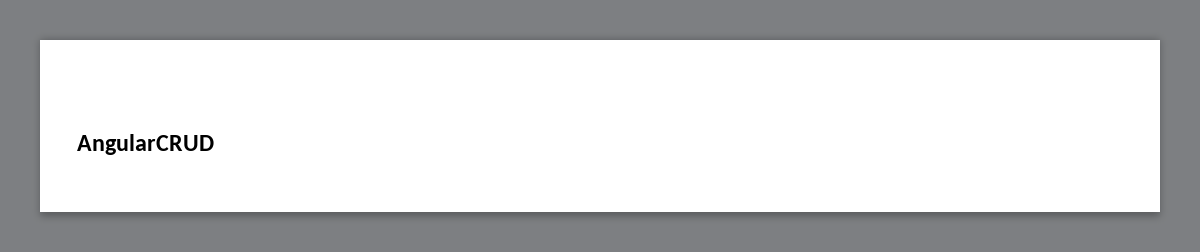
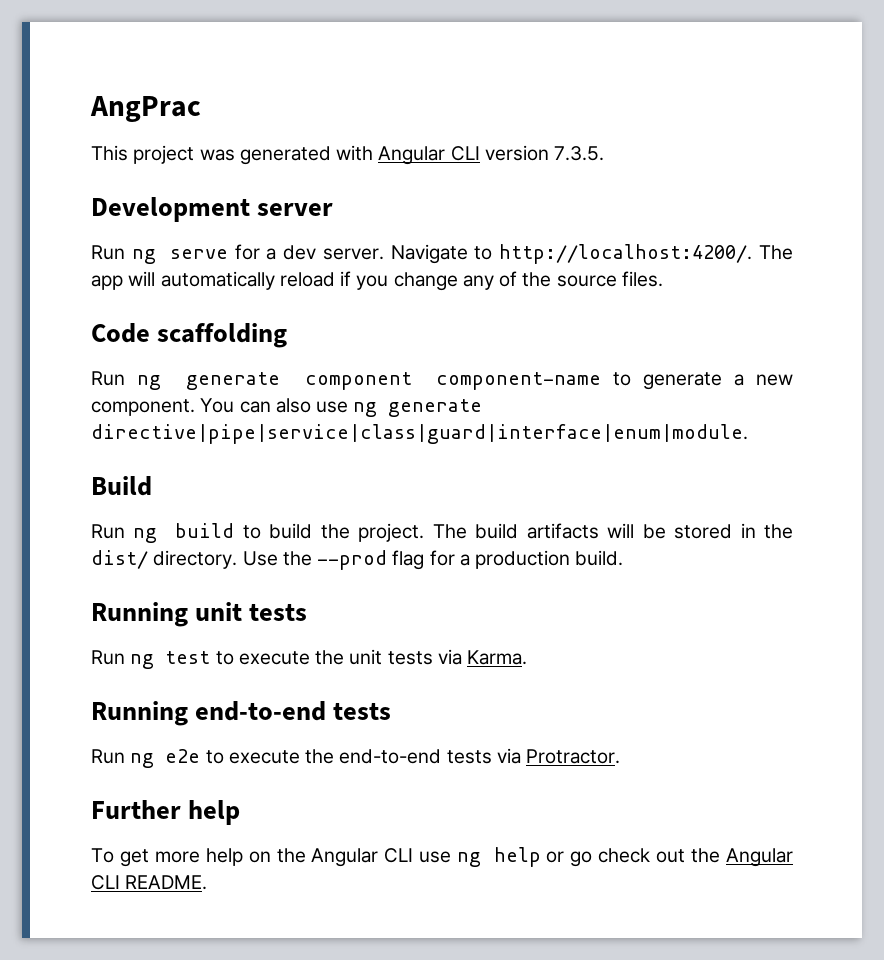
- AngularCRUD
+ AngPrac
+ This project was generated with Angular CLI version 7.3.5.
+ Development server
+ Run ng serve for a dev server. Navigate to http://localhost:4200/. The app will automatically reload if you change any of the source files.
+ Code scaffolding
+ Run ng generate component component-name to generate a new component. You can also use ng generate directive|pipe|service|class|guard|interface|enum|module.
+ Build
+ Run ng build to build the project. The build artifacts will be stored in the dist/ directory. Use the --prod flag for a production build.
+ Running unit tests
+ Run ng test to execute the unit tests via Karma.
+ Running end-to-end tests
+ Run ng e2e to execute the end-to-end tests via Protractor.
+ Further help
+ To get more help on the Angular CLI use ng help or go check out the Angular CLI README.

